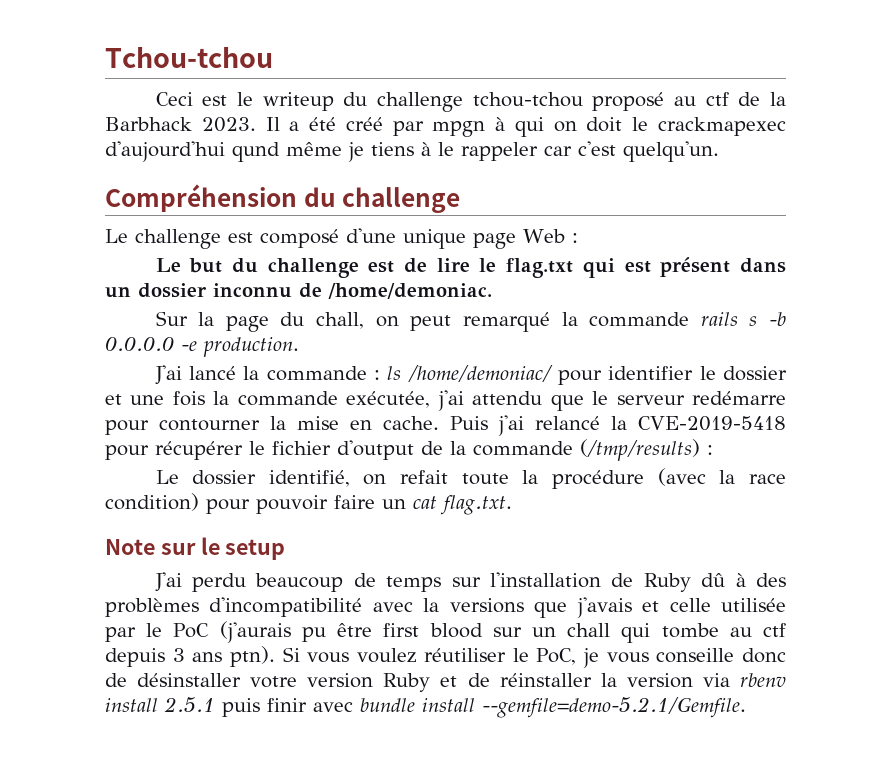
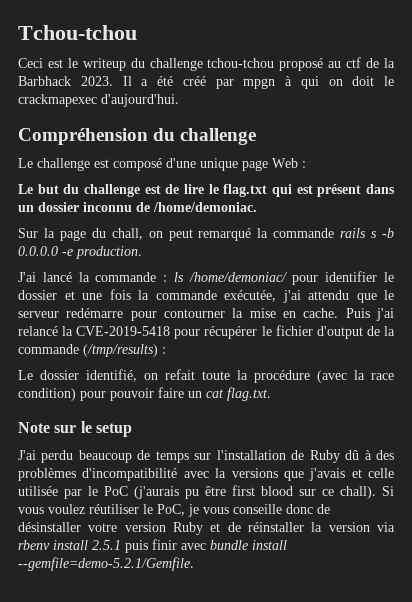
- Il a été créé par mpgn à qui on doit le crackmapexec d'aujourd'hui qund même je tiens à le rappeler car c'est quelqu'un.
+ Il a été créé par mpgn à qui on doit le crackmapexec d'aujourd'hui.
- J'ai perdu beaucoup de temps sur l'installation de Ruby dû à des problèmes d'incompatibilité avec la versions que j'avais et celle utilisée par le PoC (j'aurais pu être first blood sur un chall qui tombe au ctf depuis 3 ans ptn).
+ J'ai perdu beaucoup de temps sur l'installation de Ruby dû à des problèmes d'incompatibilité avec la versions que j'avais et celle utilisée par le PoC (j'aurais pu être first blood sur ce chall).

